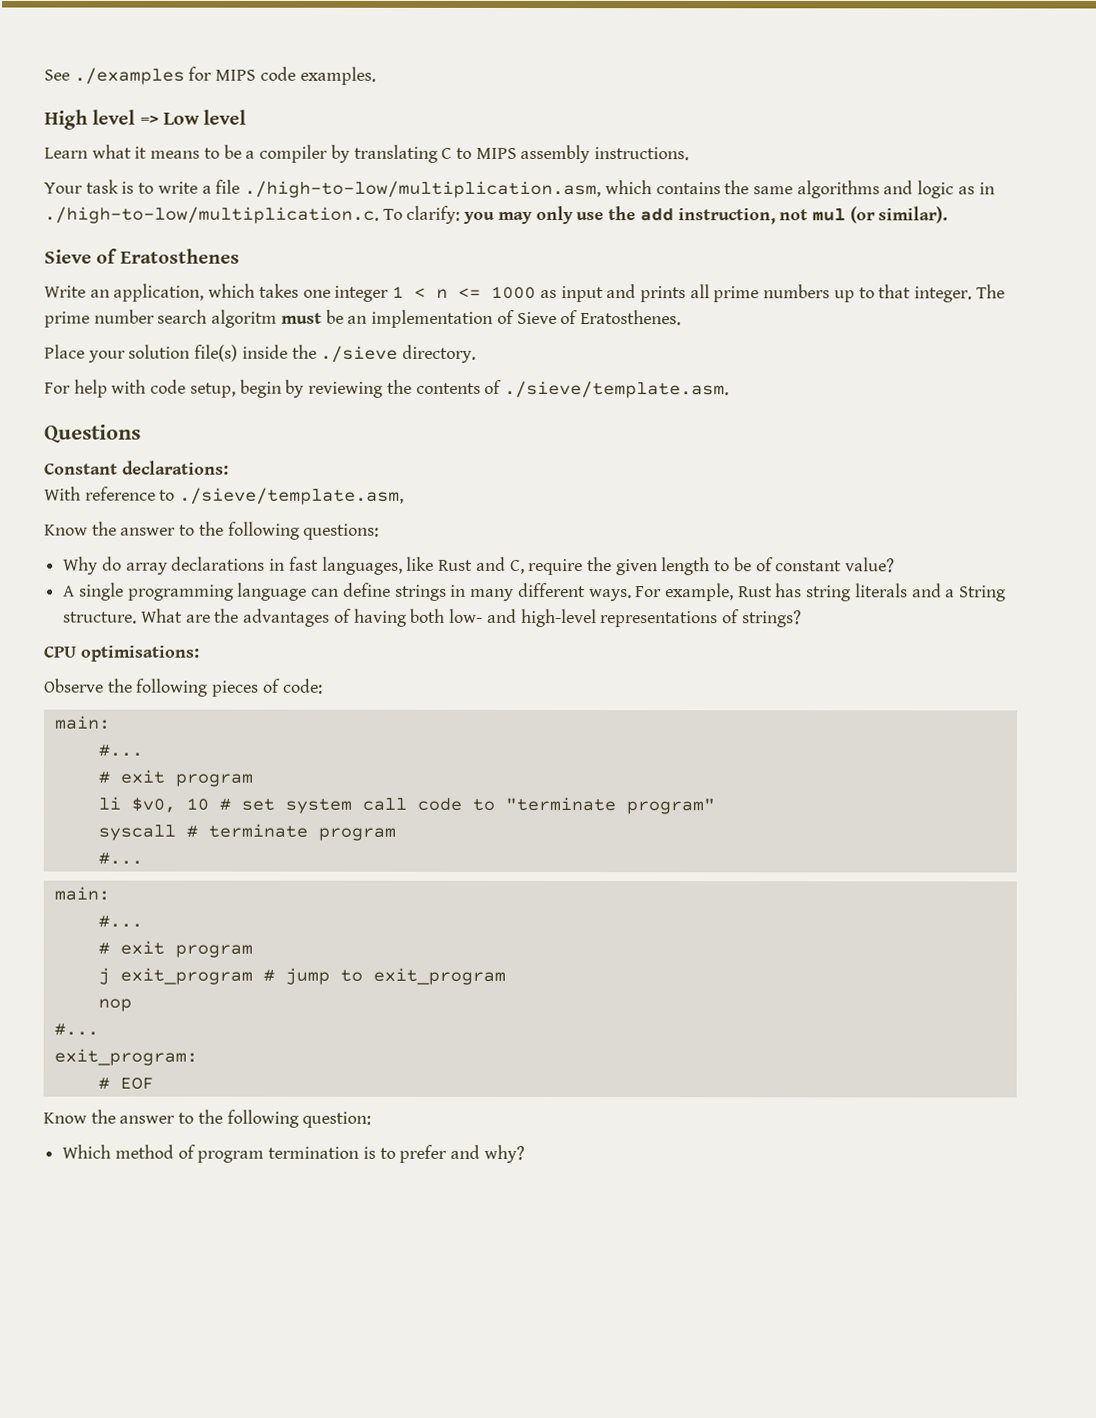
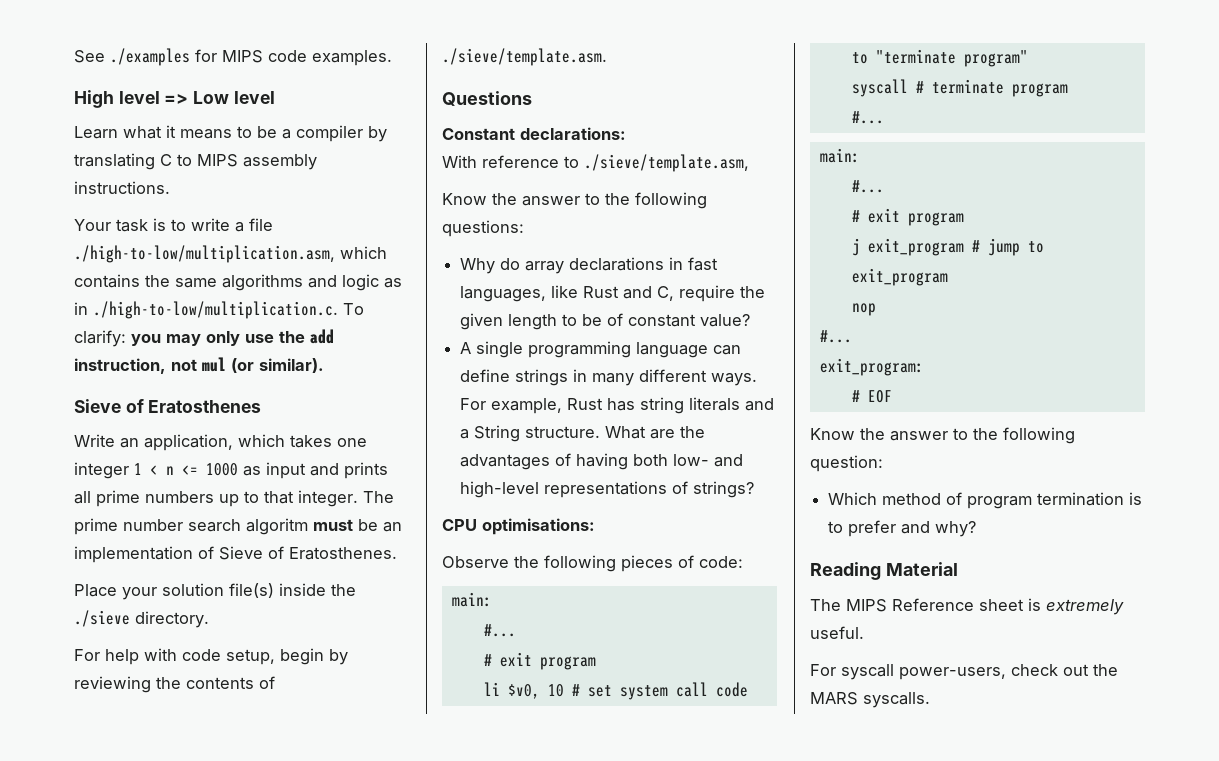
+ Reading Material
+ The MIPS Reference sheet is extremely useful.
+ For syscall power-users, check out the MARS syscalls.

